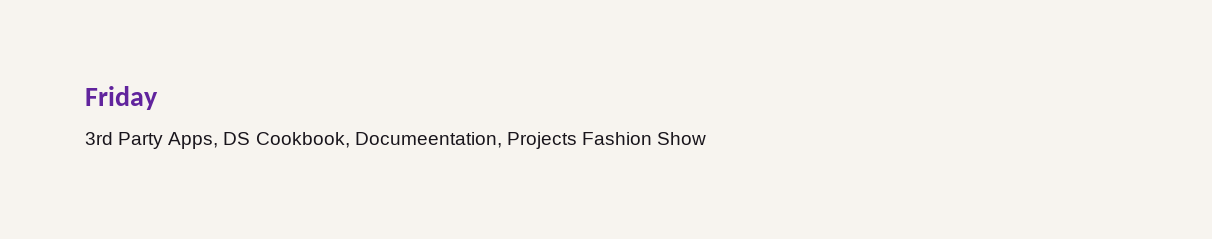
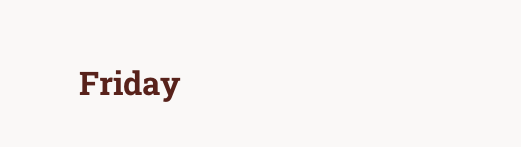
- 3rd Party Apps, DS Cookbook, Documeentation, Projects Fashion Show

